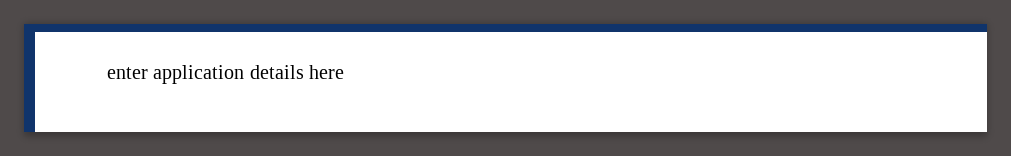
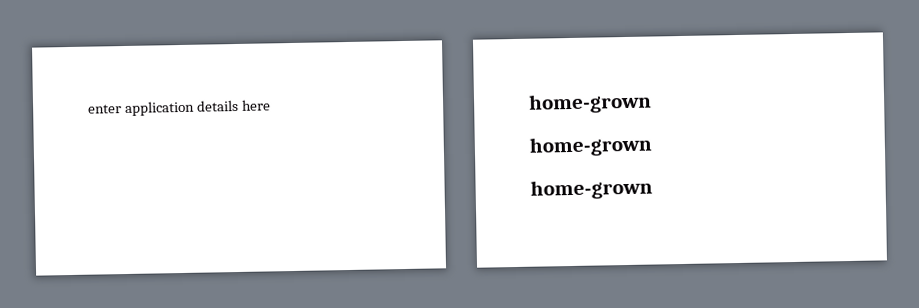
  enter application details here
+ home-grown
+ home-grown
+ home-grown

